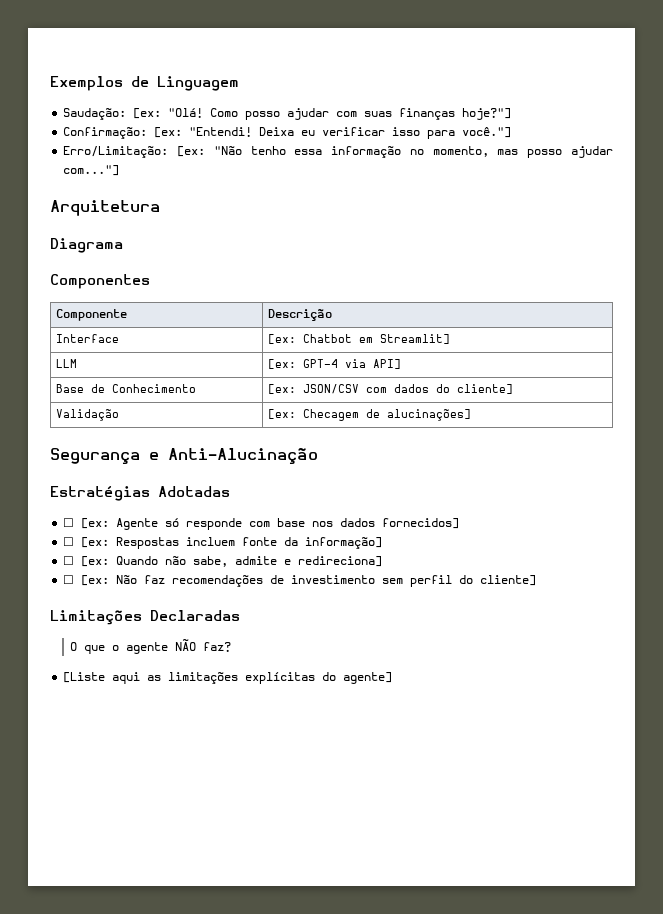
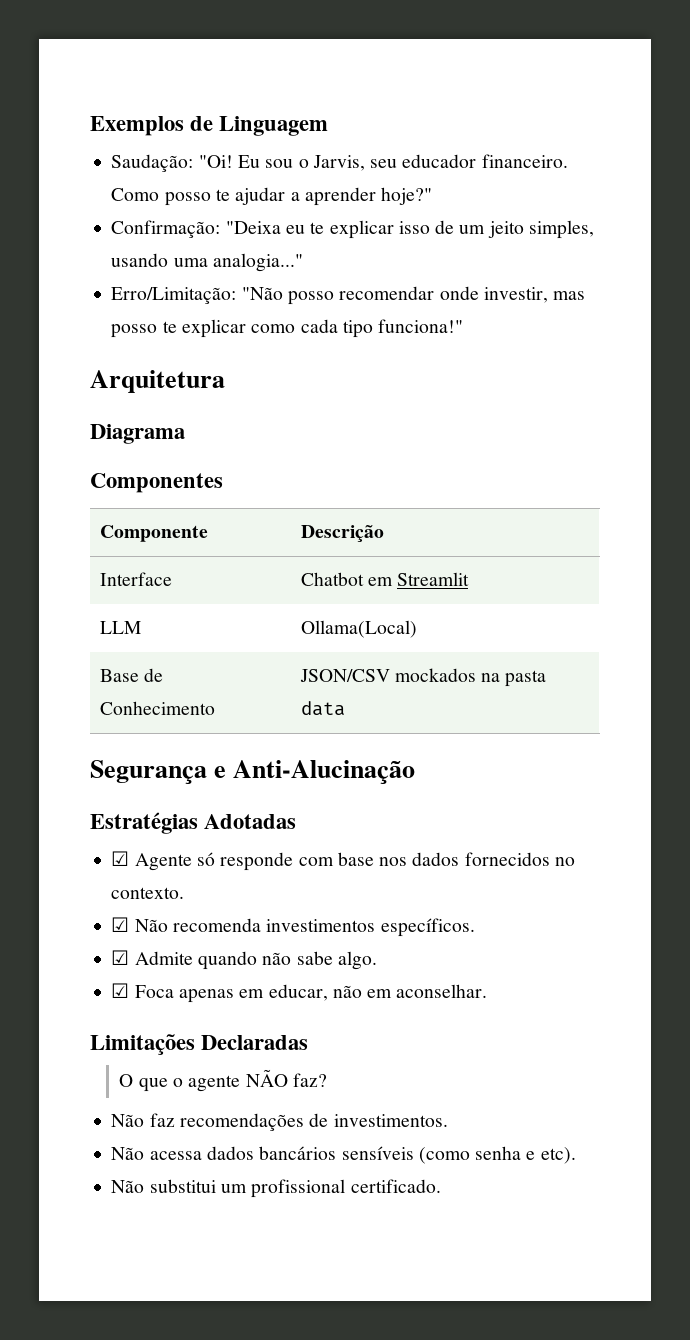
- Saudação: [ex: "Olá! Como posso ajudar com suas finanças hoje?"]
- Confirmação: [ex: "Entendi! Deixa eu verificar isso para você."]
- Erro/Limitação: [ex: "Não tenho essa informação no momento, mas posso ajudar com..."]
+ Saudação: "Oi! Eu sou o Jarvis, seu educador financeiro. Como posso te ajudar a aprender hoje?"
+ Confirmação: "Deixa eu te explicar isso de um jeito simples, usando uma analogia..."
+ Erro/Limitação: "Não posso recomendar onde investir, mas posso te explicar como cada tipo funciona!"
- Interface | [ex: Chatbot em Streamlit]
+ Interface | Chatbot em Streamlit
- LLM | [ex: GPT-4 via API]
+ LLM | Ollama(Local)
- Base de Conhecimento | [ex: JSON/CSV com dados do cliente]
- Validação | [ex: Checagem de alucinações]
+ Base de Conhecimento | JSON/CSV mockados na pasta data
- ☐ [ex: Agente só responde com base nos dados fornecidos]
- ☐ [ex: Respostas incluem fonte da informação]
- ☐ [ex: Quando não sabe, admite e redireciona]
- ☐ [ex: Não faz recomendações de investimento sem perfil do cliente]
+ ☑ Agente só responde com base nos dados fornecidos no contexto.
+ ☑ Não recomenda investimentos específicos.
+ ☑ Admite quando não sabe algo.
+ ☑ Foca apenas em educar, não em aconselhar.
- [Liste aqui as limitações explícitas do agente]
+ Não faz recomendações de investimentos.
+ Não acessa dados bancários sensíveis (como senha e etc).
+ Não substitui um profissional certificado.

